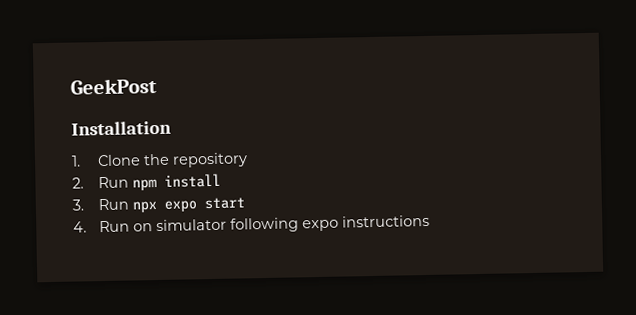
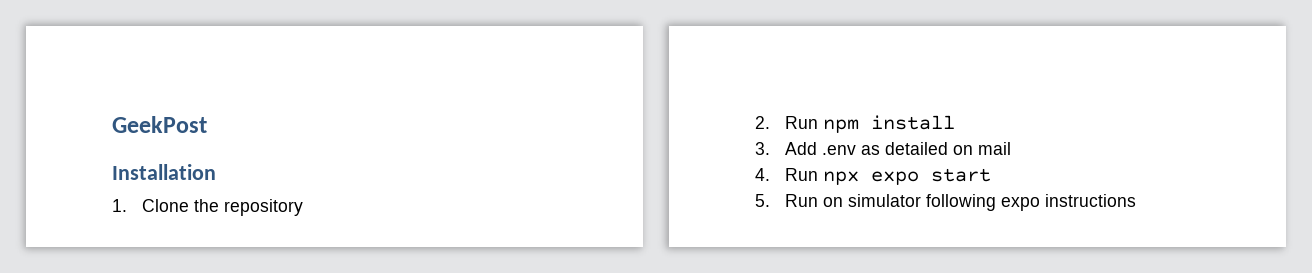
- 3. Run npx expo start
+ 3. Add .env as detailed on mail
+ 4. Run npx expo start
- 4. Run on simulator following expo instructions
+ 5. Run on simulator following expo instructions

